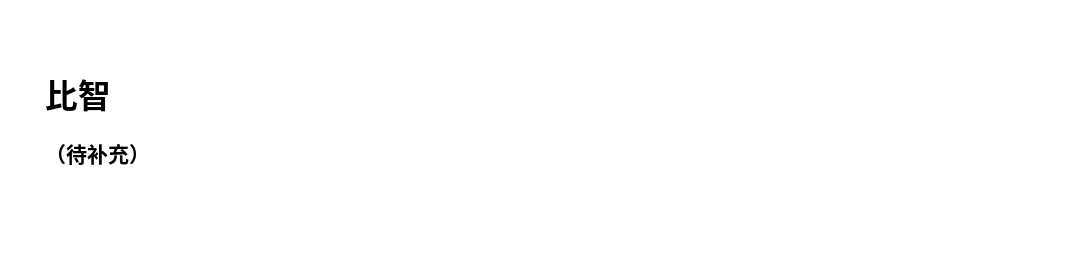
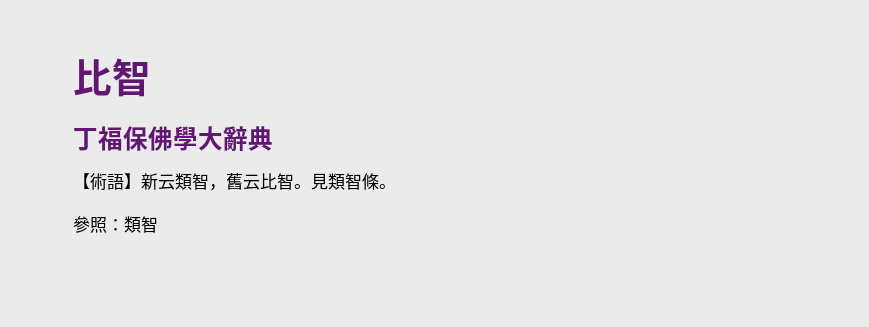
- （待补充）
+ 丁福保佛學大辭典
+ 【術語】新云類智，舊云比智。見類智條。
+ 參照：類智

